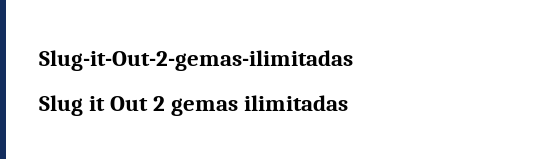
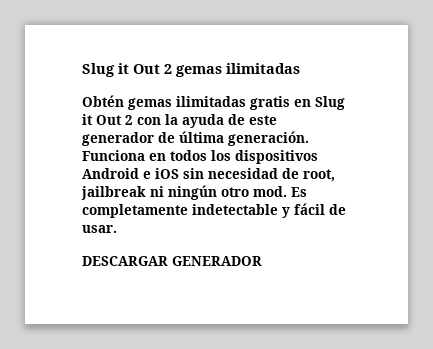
- Slug-it-Out-2-gemas-ilimitadas
+ Obtén gemas ilimitadas gratis en Slug it Out 2 con la ayuda de este generador de última generación. Funciona en todos los dispositivos Android e iOS sin necesidad de root, jailbreak ni ningún otro mod. Es completamente indetectable y fácil de usar.
+ DESCARGAR GENERADOR

